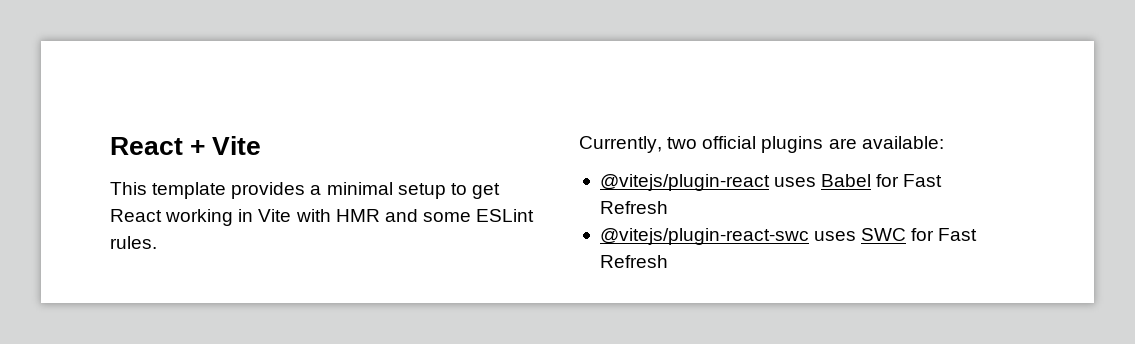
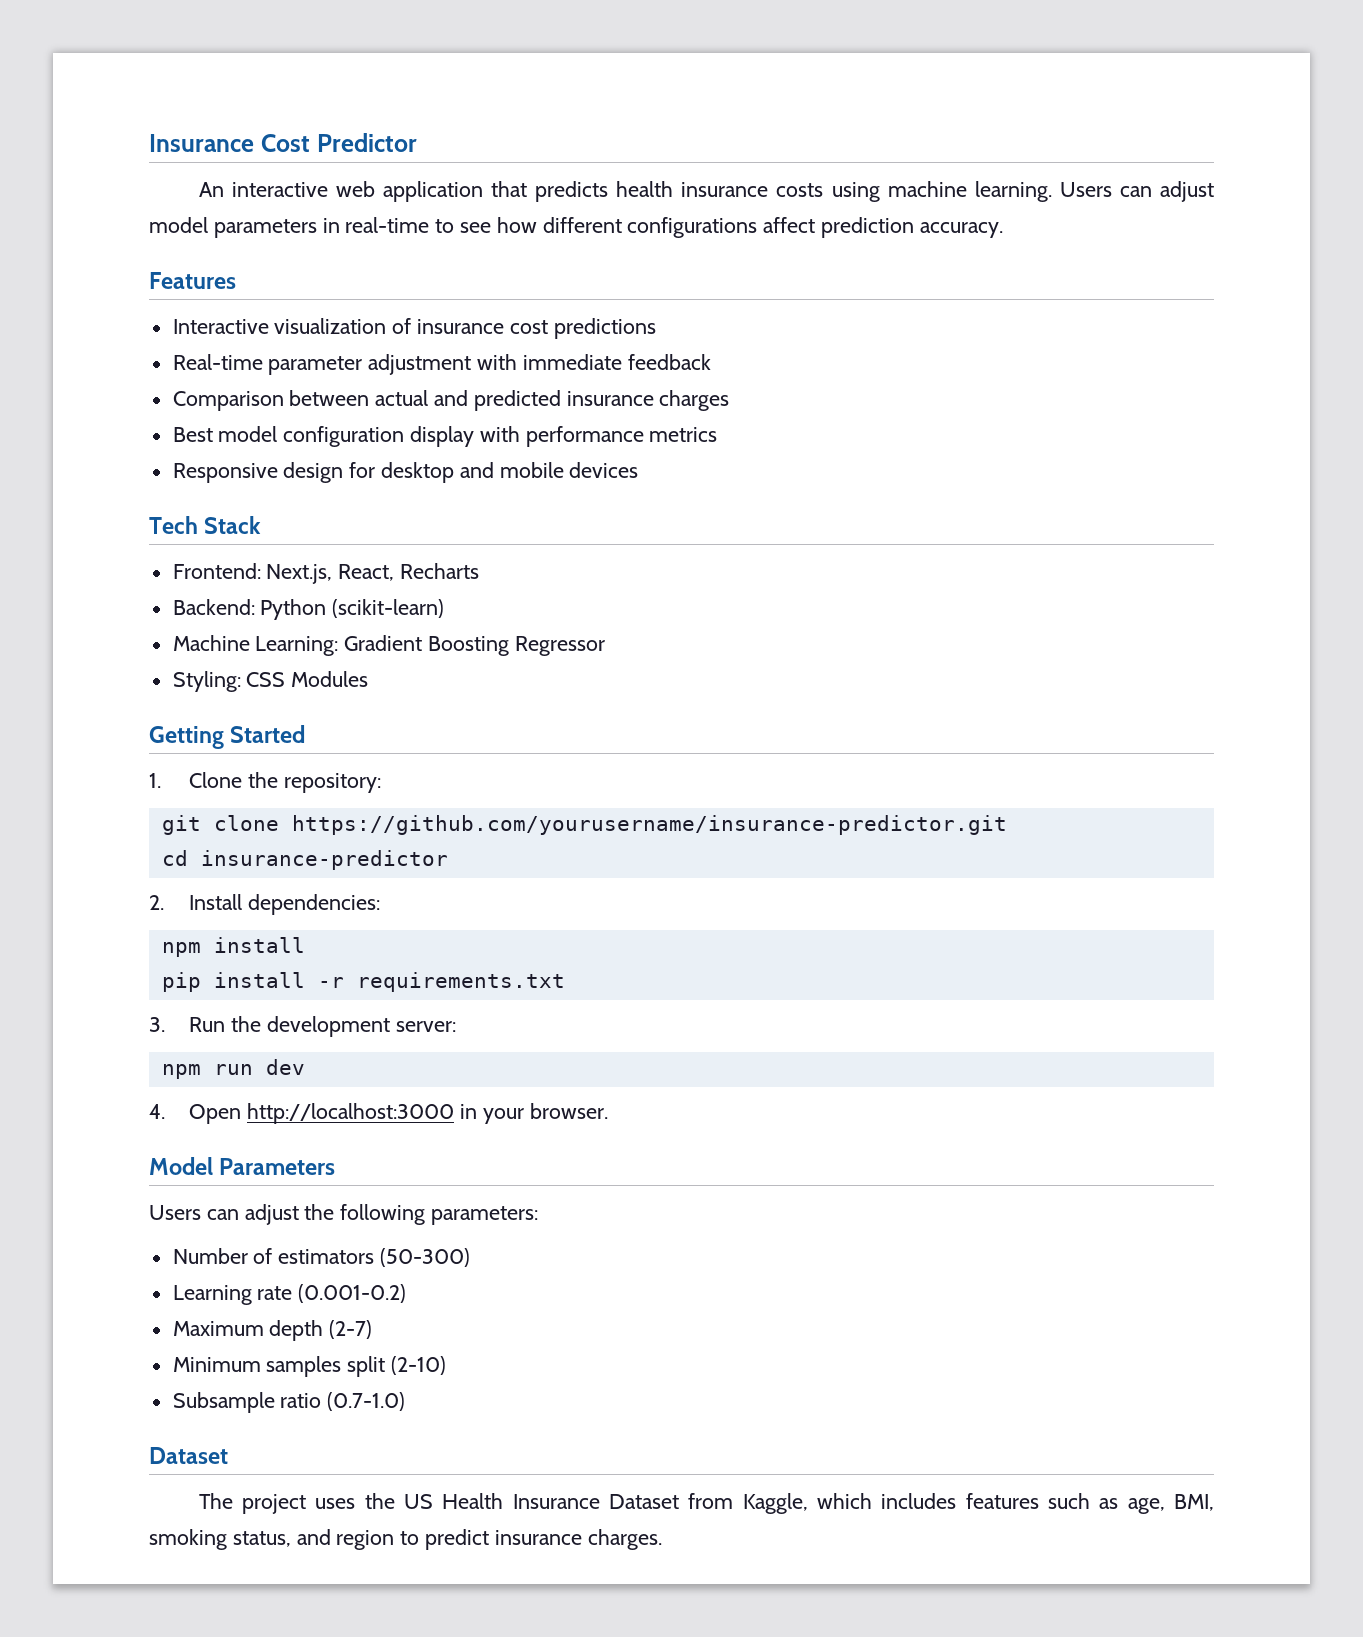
- React + Vite
- This template provides a minimal setup to get React working in Vite with HMR and some ESLint rules.
- Currently, two official plugins are available:
- @vitejs/plugin-react uses Babel for Fast Refresh
- @vitejs/plugin-react-swc uses SWC for Fast Refresh
+ Insurance Cost Predictor
+ An interactive web application that predicts health insurance costs using machine learning. Users can adjust model parameters in real-time to see how different configurations affect prediction accuracy.
+ Features
+ Interactive visualization of insurance cost predictions
+ Real-time parameter adjustment with immediate feedback
+ Comparison between actual and predicted insurance charges
+ Best model configuration display with performance metrics
+ Responsive design for desktop and mobile devices
+ Tech Stack
+ Frontend: Next.js, React, Recharts
+ Backend: Python (scikit-learn)
+ Machine Learning: Gradient Boosting Regressor
+ Styling: CSS Modules
+ Getting Started
+ 1. Clone the repository:
+ git clone https://github.com/yourusername/insurance-predictor.git
+ cd insurance-predictor
+ 2. Install dependencies:
+ npm install
+ pip install -r requirements.txt
+ 3. Run the development server:
+ npm run dev
+ 4. Open http://localhost:3000 in your browser.
+ Model Parameters
+ Users can adjust the following parameters:
+ Number of estimators (50-300)
+ Learning rate (0.001-0.2)
+ Maximum depth (2-7)
+ Minimum samples split (2-10)
+ Subsample ratio (0.7-1.0)
+ Dataset
+ The project uses the US Health Insurance Dataset from Kaggle, which includes features such as age, BMI, smoking status, and region to predict insurance charges.

